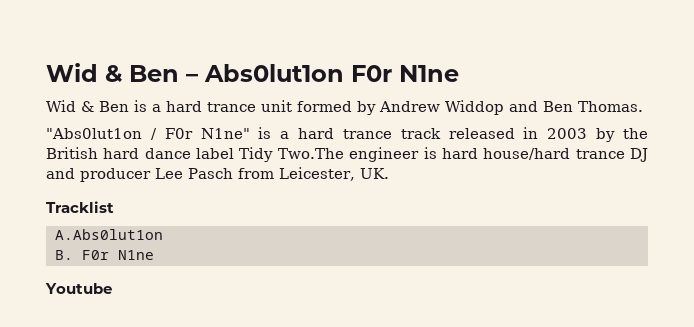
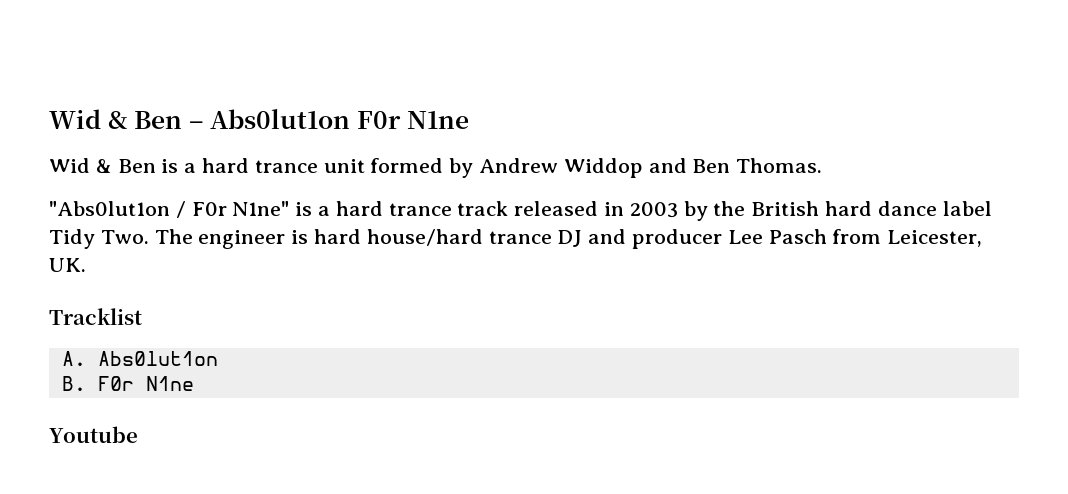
- "Abs0lut1on / F0r N1ne" is a hard trance track released in 2003 by the British hard dance label Tidy Two.The engineer is hard house/hard trance DJ and producer Lee Pasch from Leicester, UK.
+ "Abs0lut1on / F0r N1ne" is a hard trance track released in 2003 by the British hard dance label Tidy Two. The engineer is hard house/hard trance DJ and producer Lee Pasch from Leicester, UK.
- A.Abs0lut1on
+ A. Abs0lut1on

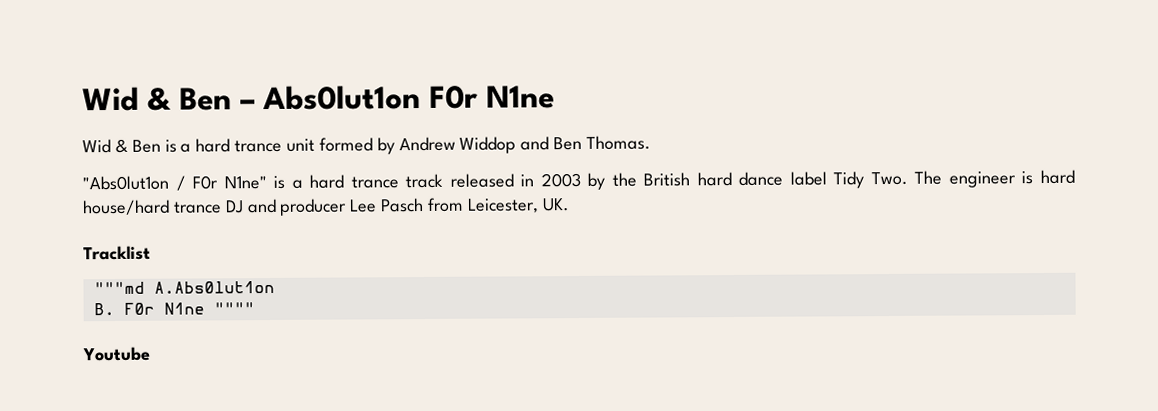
- A. Abs0lut1on
+ """md A.Abs0lut1on
- B. F0r N1ne
+ B. F0r N1ne """"

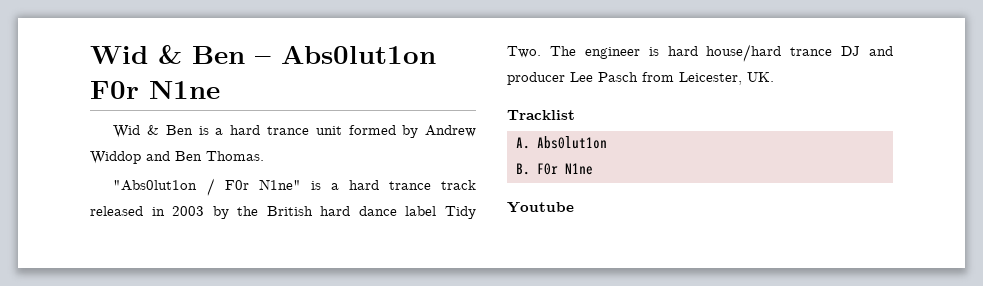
- """md A.Abs0lut1on
+ A. Abs0lut1on
- B. F0r N1ne """"
+ B. F0r N1ne

